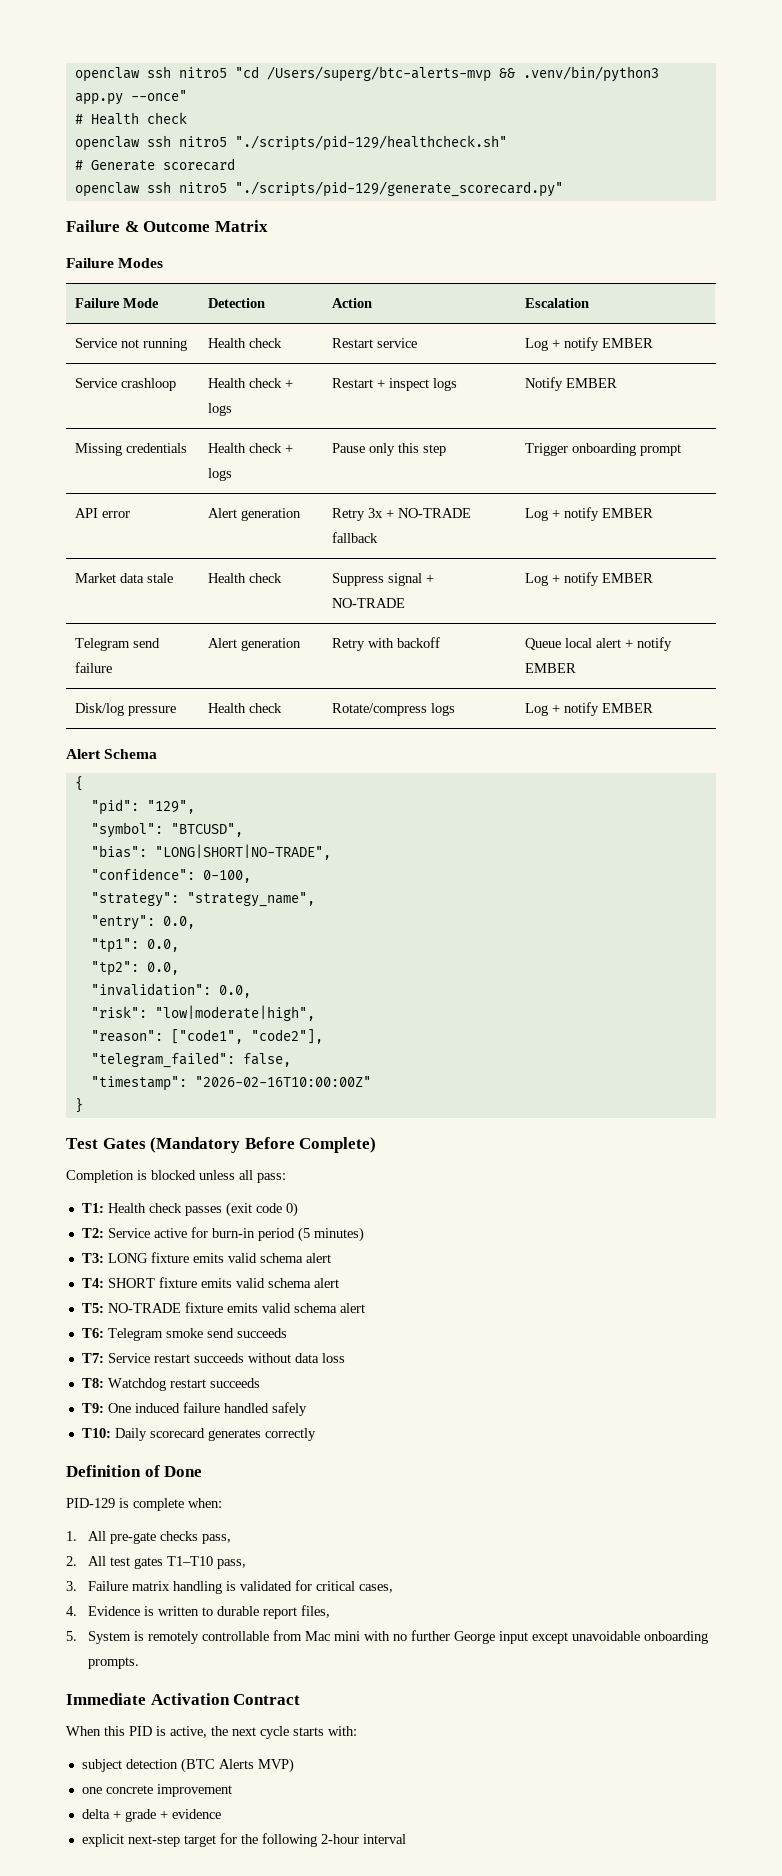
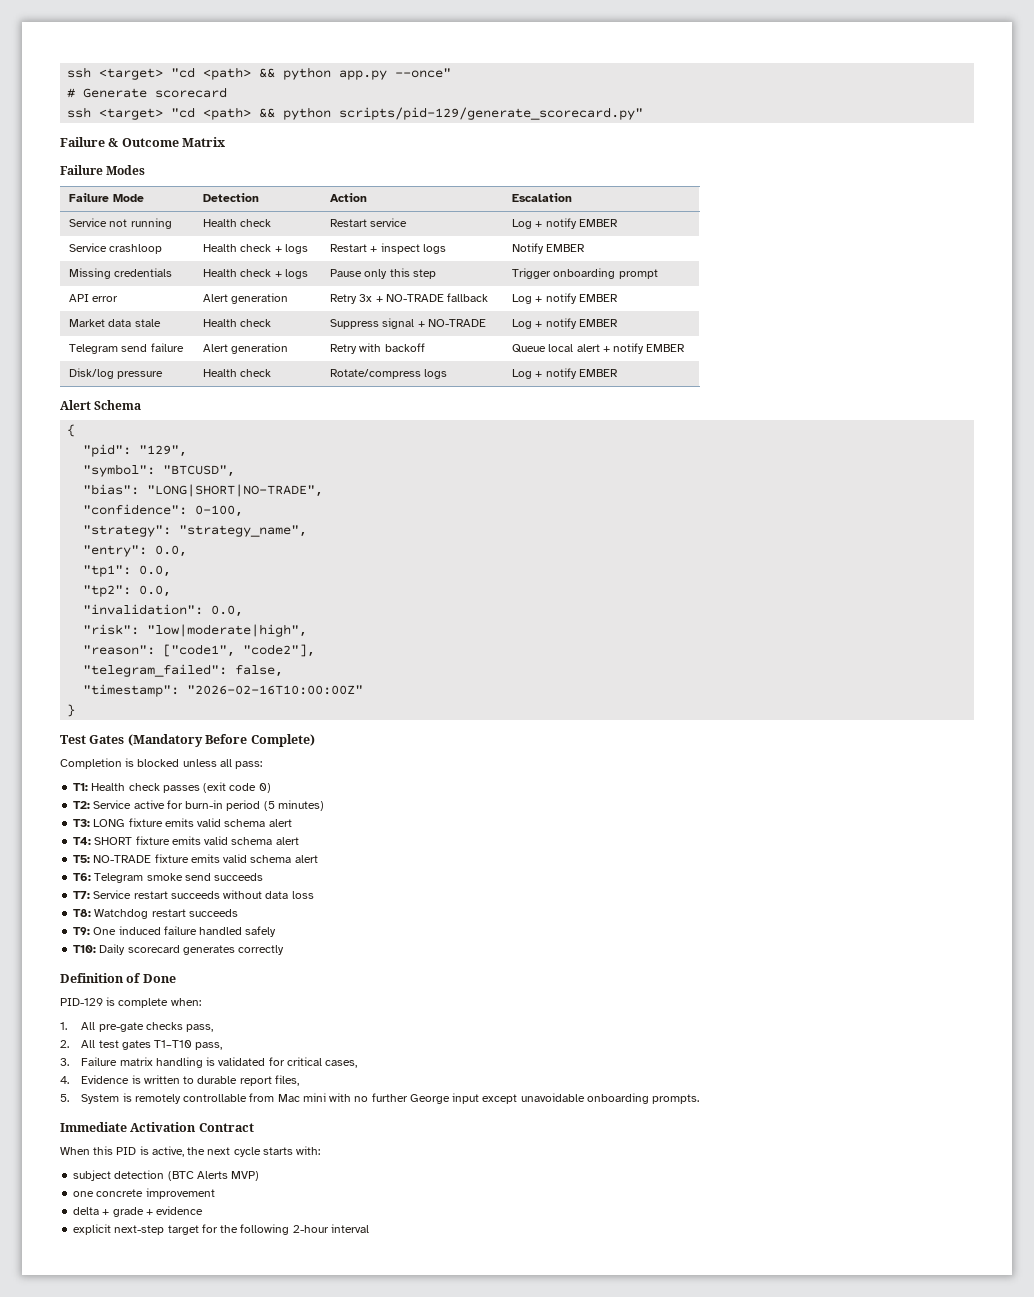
- openclaw ssh nitro5 "cd /Users/superg/btc-alerts-mvp && .venv/bin/python3 app.py --once"
- # Health check
- openclaw ssh nitro5 "./scripts/pid-129/healthcheck.sh"
+ ssh <target> "cd <path> && python app.py --once"
  # Generate scorecard
- openclaw ssh nitro5 "./scripts/pid-129/generate_scorecard.py"
+ ssh <target> "cd <path> && python scripts/pid-129/generate_scorecard.py"

